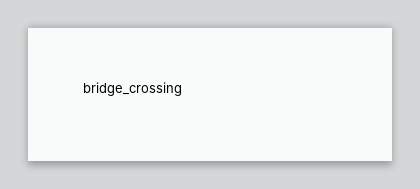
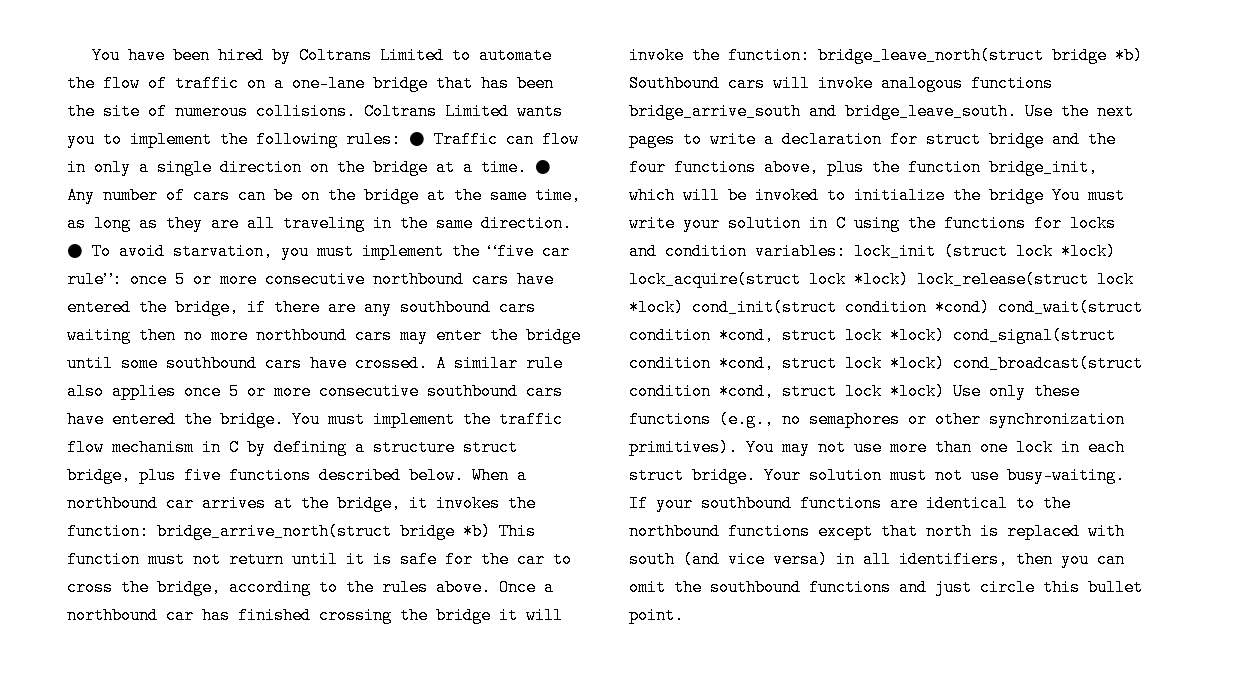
- bridge_crossing
+ You have been hired by Coltrans Limited to automate the flow of traffic on a one-lane bridge that has been the site of numerous collisions. Coltrans Limited wants you to implement the following rules: ● Traffic can flow in only a single direction on the bridge at a time. ● Any number of cars can be on the bridge at the same time, as long as they are all traveling in the same direction. ● To avoid starvation, you must implement the “five car rule”: once 5 or more consecutive northbound cars have entered the bridge, if there are any southbound cars waiting then no more northbound cars may enter the bridge until some southbound cars have crossed. A similar rule also applies once 5 or more consecutive southbound cars have entered the bridge. You must implement the traffic flow mechanism in C by defining a structure struct bridge, plus five functions described below. When a northbound car arrives at the bridge, it invokes the function: bridge_arrive_north(struct bridge *b) This function must not return until it is safe for the car to cross the bridge, according to the rules above. Once a northbound car has finished crossing the bridge it will invoke the function: bridge_leave_north(struct bridge *b) Southbound cars will invoke analogous functions bridge_arrive_south and bridge_leave_south. Use the next pages to write a declaration for struct bridge and the four functions above, plus the function bridge_init, which will be invoked to initialize the bridge You must write your solution in C using the functions for locks and condition variables: lock_init (struct lock *lock) lock_acquire(struct lock *lock) lock_release(struct lock *lock) cond_init(struct condition *cond) cond_wait(struct condition *cond, struct lock *lock) cond_signal(struct condition *cond, struct lock *lock) cond_broadcast(struct condition *cond, struct lock *lock) Use only these functions (e.g., no semaphores or other synchronization primitives). You may not use more than one lock in each struct bridge. Your solution must not use busy-waiting. If your southbound functions are identical to the northbound functions except that north is replaced with south (and vice versa) in all identifiers, then you can omit the southbound functions and just circle this bullet point.

